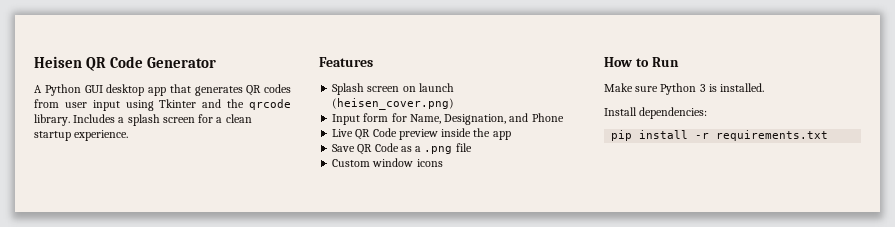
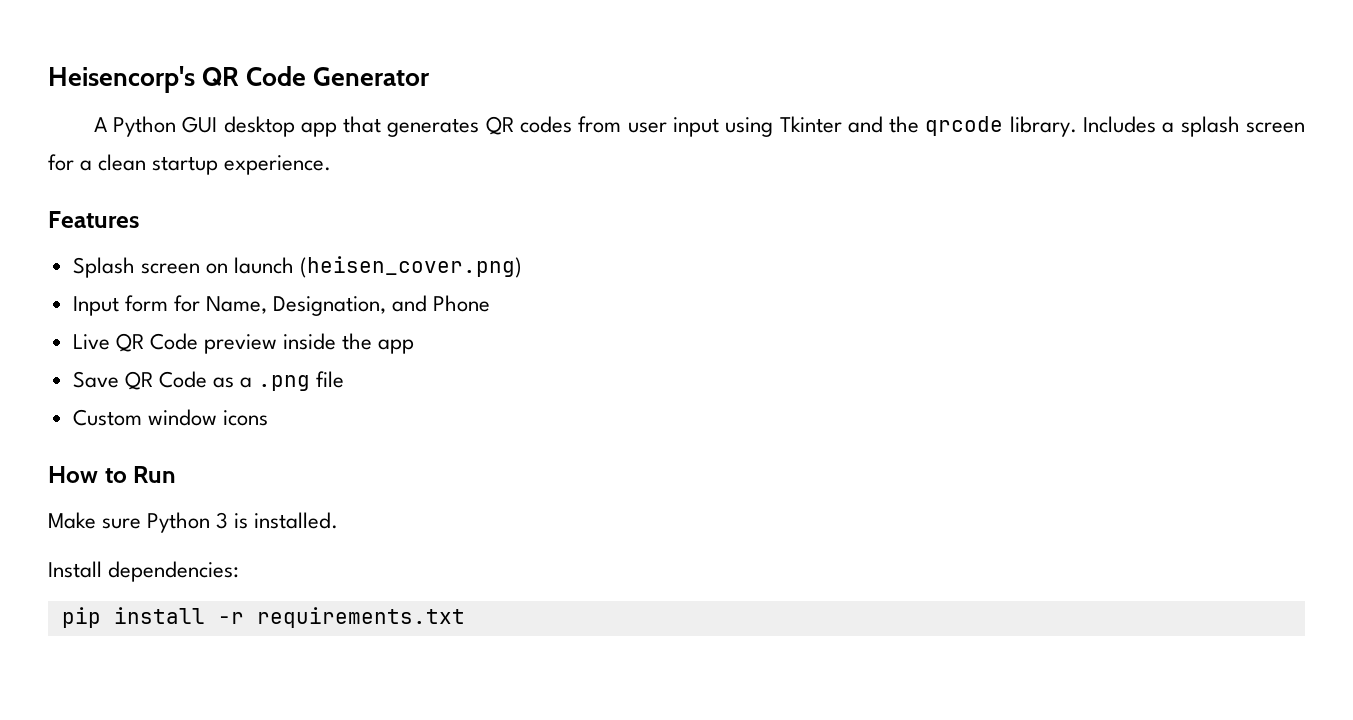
- Heisen QR Code Generator
+ Heisencorp's QR Code Generator

